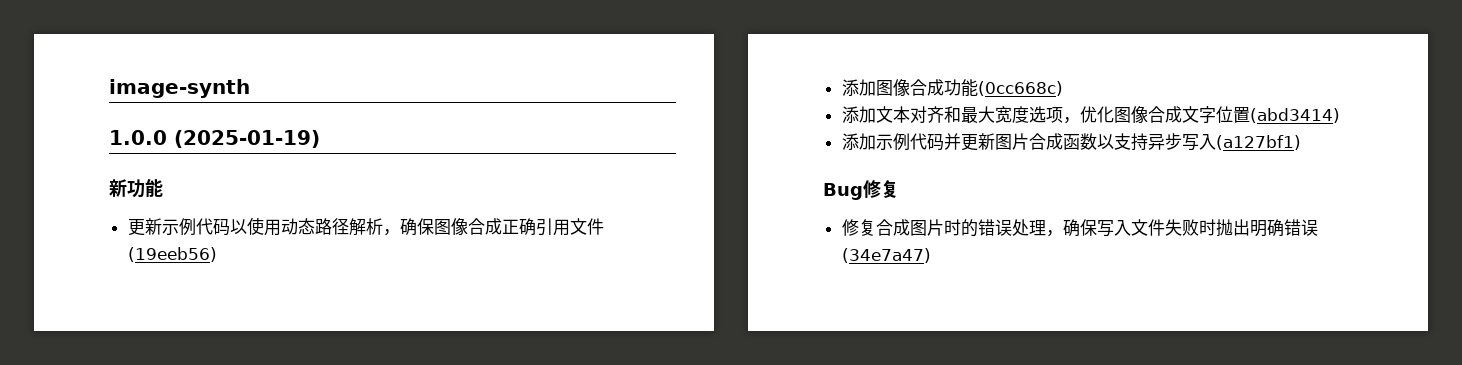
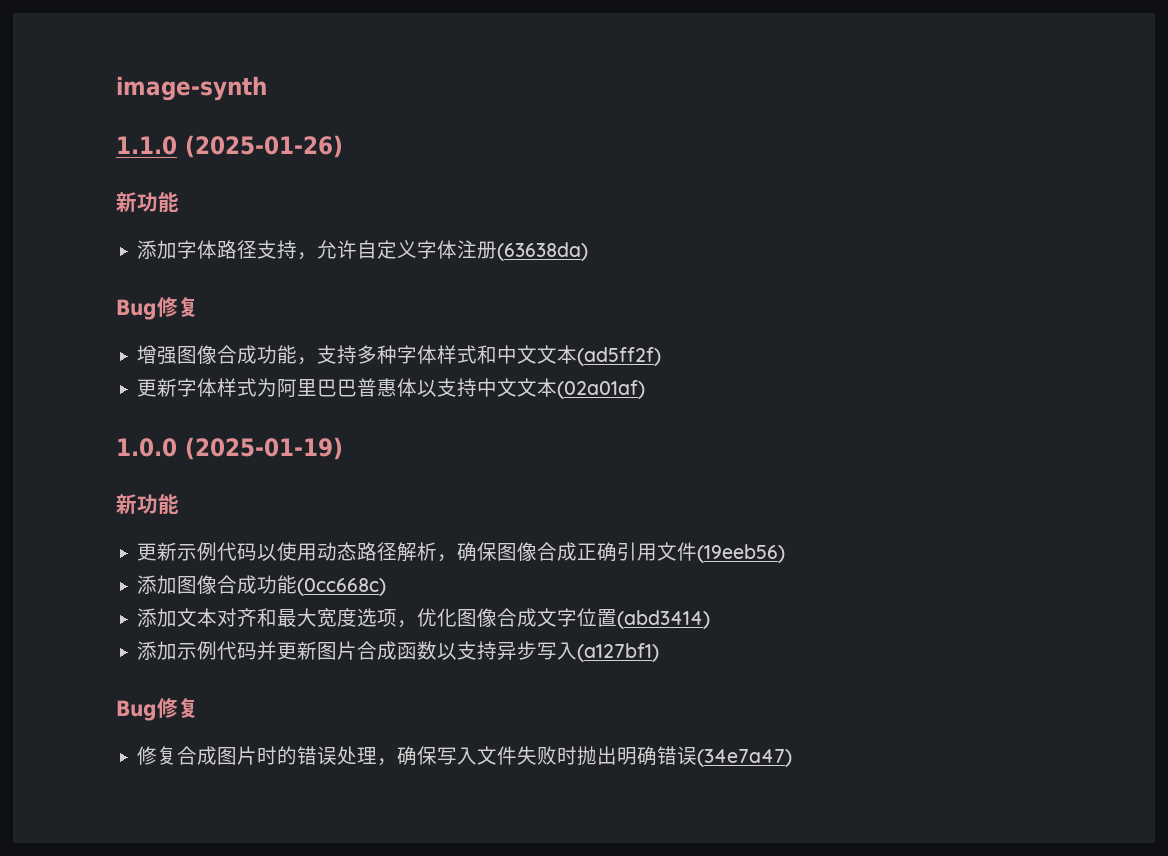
+ 1.1.0 (2025-01-26)
+ 新功能
+ 添加字体路径支持，允许自定义字体注册(63638da)
+ Bug修复
+ 增强图像合成功能，支持多种字体样式和中文文本(ad5ff2f)
+ 更新字体样式为阿里巴巴普惠体以支持中文文本(02a01af)

